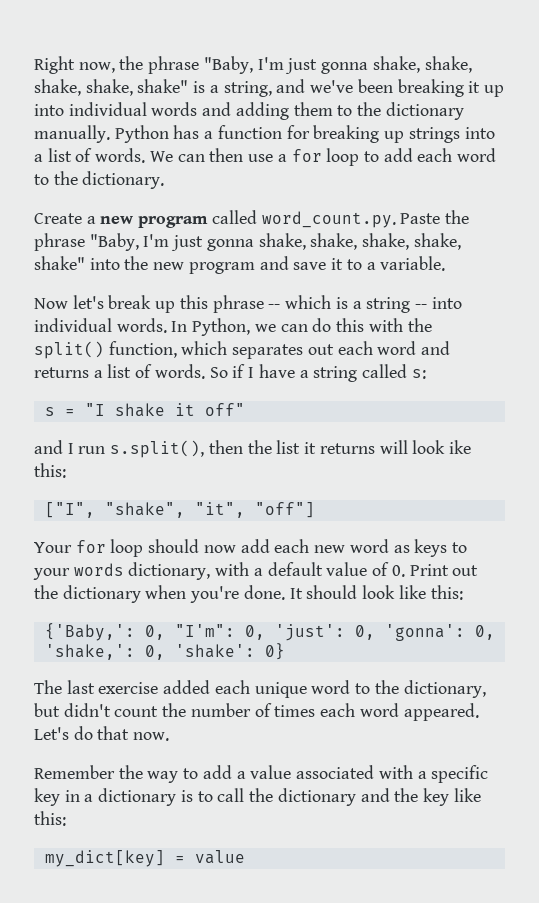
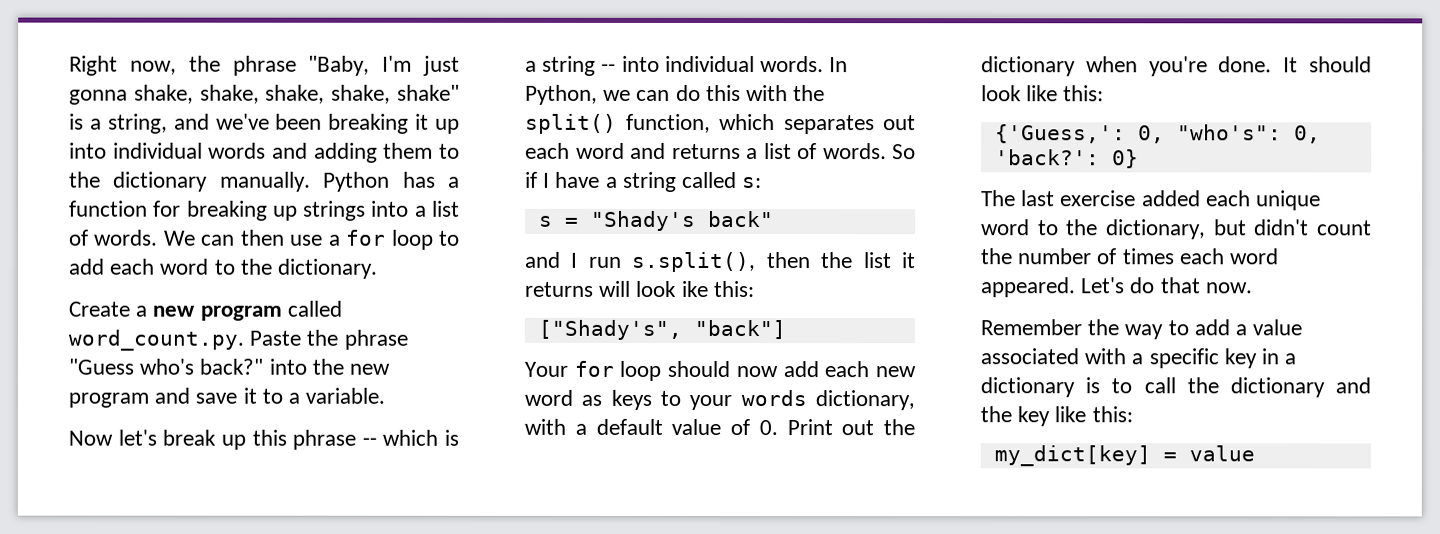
- Create a new program called word_count.py. Paste the phrase "Baby, I'm just gonna shake, shake, shake, shake, shake" into the new program and save it to a variable.
+ Create a new program called word_count.py. Paste the phrase "Guess who's back?" into the new program and save it to a variable.
- s = "I shake it off"
+ s = "Shady's back"
- ["I", "shake", "it", "off"]
+ ["Shady's", "back"]
- {'Baby,': 0, "I'm": 0, 'just': 0, 'gonna': 0, 'shake,': 0, 'shake': 0}
+ {'Guess,': 0, "who's": 0, 'back?': 0}

